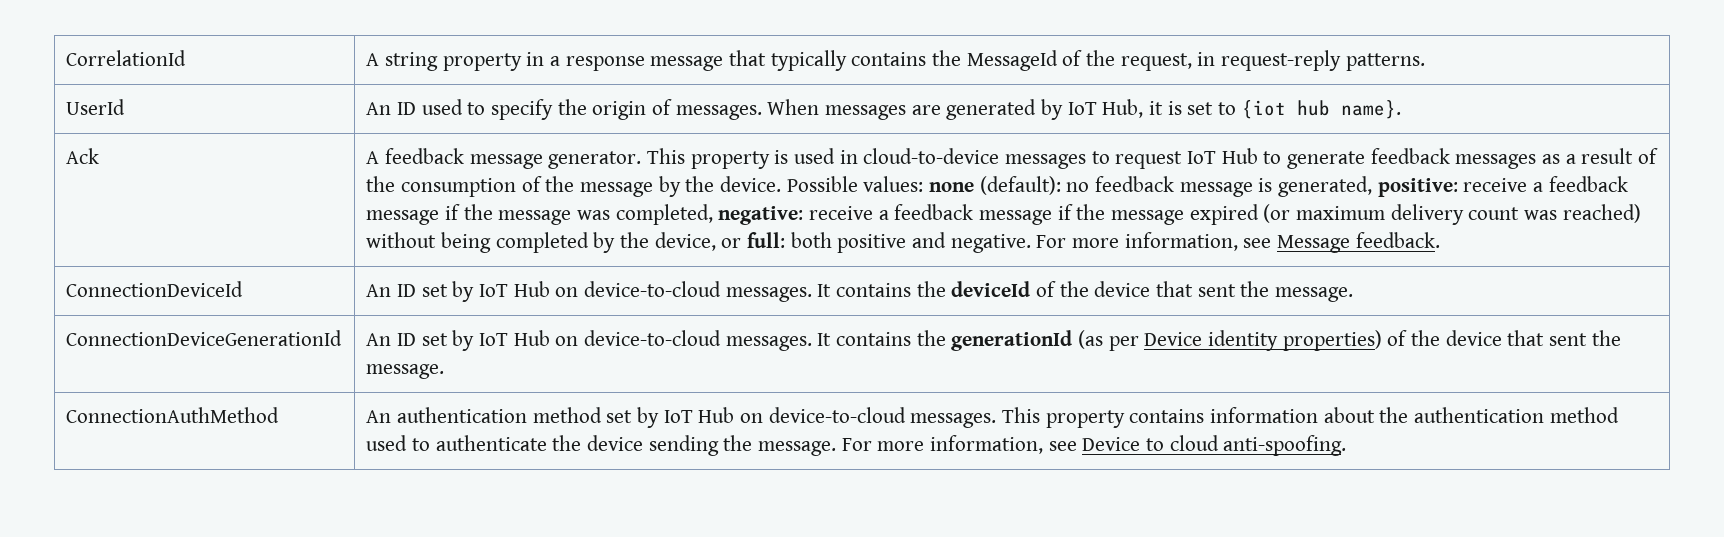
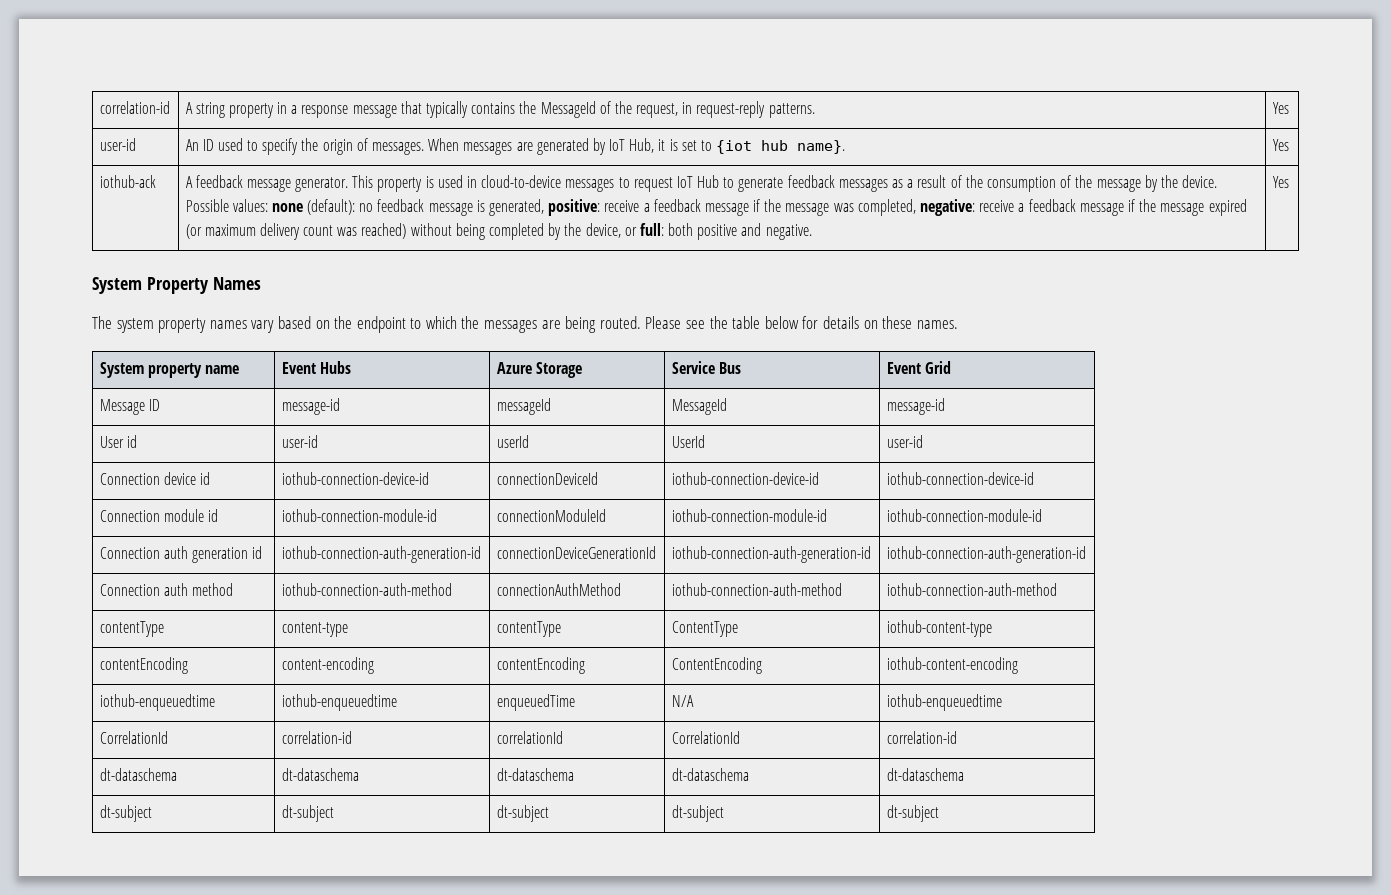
- CorrelationId | A string property in a response message that typically contains the MessageId of the request, in request-reply patterns.
- UserId | An ID used to specify the origin of messages. When messages are generated by IoT Hub, it is set to {iot hub name}.
- Ack
+ correlation-id | A string property in a response message that typically contains the MessageId of the request, in request-reply patterns. | Yes
+ user-id | An ID used to specify the origin of messages. When messages are generated by IoT Hub, it is set to {iot hub name}. | Yes
+ iothub-ack
- Possible values: none (default): no feedback message is generated, positive: receive a feedback message if the message was completed, negative: receive a feedback message if the message expired (or maximum delivery count was reached) without being completed by the device, or full: both positive and negative. For more information, see Message feedback.
- ConnectionDeviceId | An ID set by IoT Hub on device-to-cloud messages. It contains the deviceId of the device that sent the message.
- ConnectionDeviceGenerationId | An ID set by IoT Hub on device-to-cloud messages. It contains the generationId (as per Device identity properties) of the device that sent the message.
- ConnectionAuthMethod | An authentication method set by IoT Hub on device-to-cloud messages. This property contains information about the authentication method used to authenticate the device sending the message. For more information, see Device to cloud anti-spoofing.
+ Possible values: none (default): no feedback message is generated, positive: receive a feedback message if the message was completed, negative: receive a feedback message if the message expired (or maximum delivery count was reached) without being completed by the device, or full: both positive and negative. | Yes
+ System Property Names
+ The system property names vary based on the endpoint to which the messages are being routed. Please see the table below for details on these names.
+ System property name | Event Hubs | Azure Storage | Service Bus | Event Grid
+ Message ID | message-id | messageId | MessageId | message-id
+ User id | user-id | userId | UserId | user-id
+ Connection device id | iothub-connection-device-id | connectionDeviceId | iothub-connection-device-id | iothub-connection-device-id
+ Connection module id | iothub-connection-module-id | connectionModuleId | iothub-connection-module-id | iothub-connection-module-id
+ Connection auth generation id | iothub-connection-auth-generation-id | connectionDeviceGenerationId | iothub-connection-auth-generation-id | iothub-connection-auth-generation-id
+ Connection auth method | iothub-connection-auth-method | connectionAuthMethod | iothub-connection-auth-method | iothub-connection-auth-method
+ contentType | content-type | contentType | ContentType | iothub-content-type
+ contentEncoding | content-encoding | contentEncoding | ContentEncoding | iothub-content-encoding
+ iothub-enqueuedtime | iothub-enqueuedtime | enqueuedTime | N/A | iothub-enqueuedtime
+ CorrelationId | correlation-id | correlationId | CorrelationId | correlation-id
+ dt-dataschema | dt-dataschema | dt-dataschema | dt-dataschema | dt-dataschema
+ dt-subject | dt-subject | dt-subject | dt-subject | dt-subject

